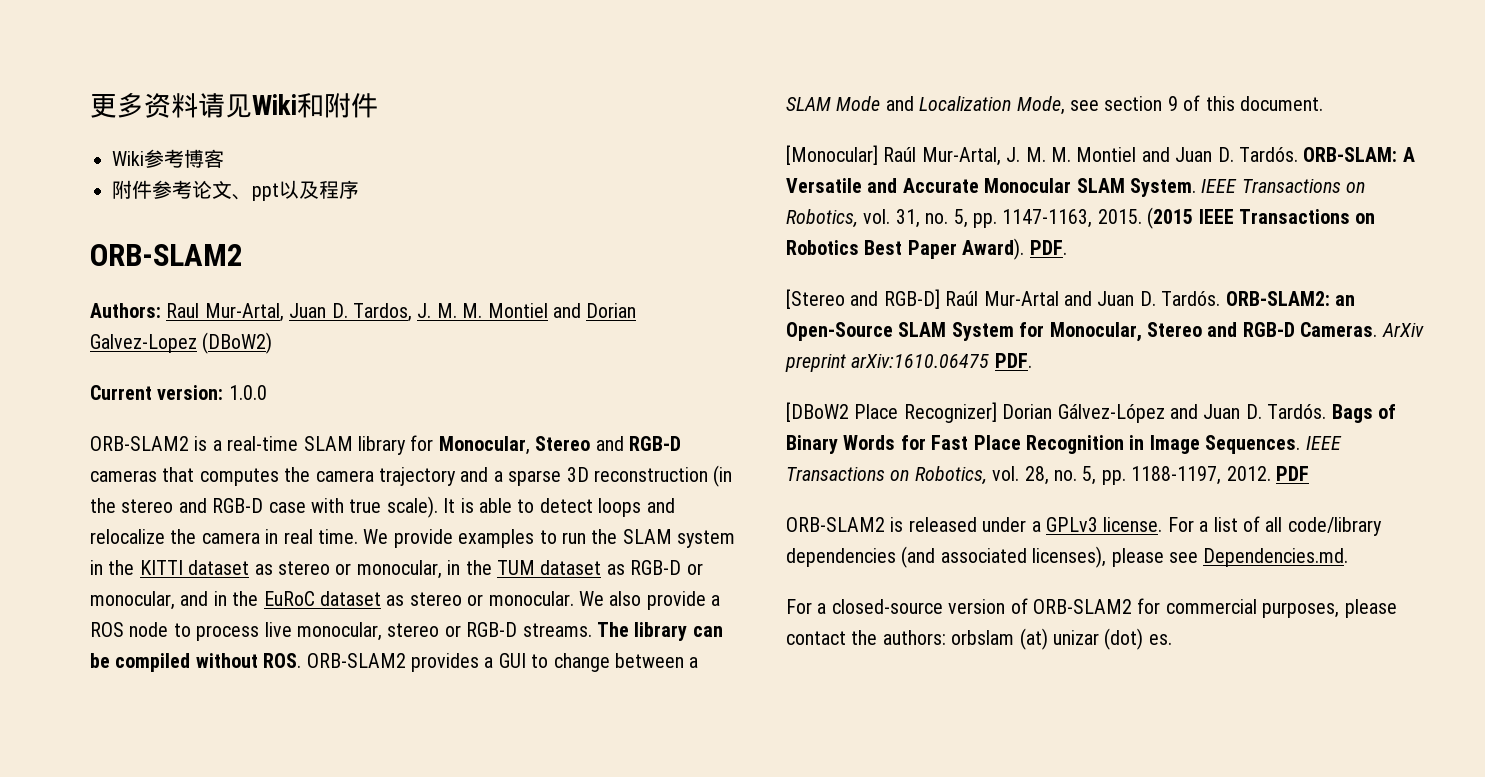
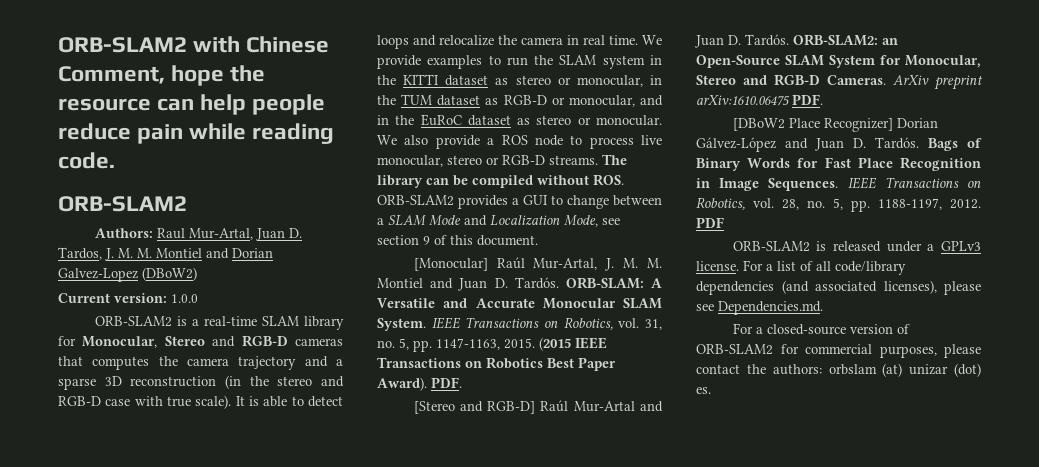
- 更多资料请见Wiki和附件
- Wiki参考博客
- 附件参考论文、ppt以及程序
+ ORB-SLAM2 with Chinese Comment, hope the resource can help people reduce pain while reading code.

